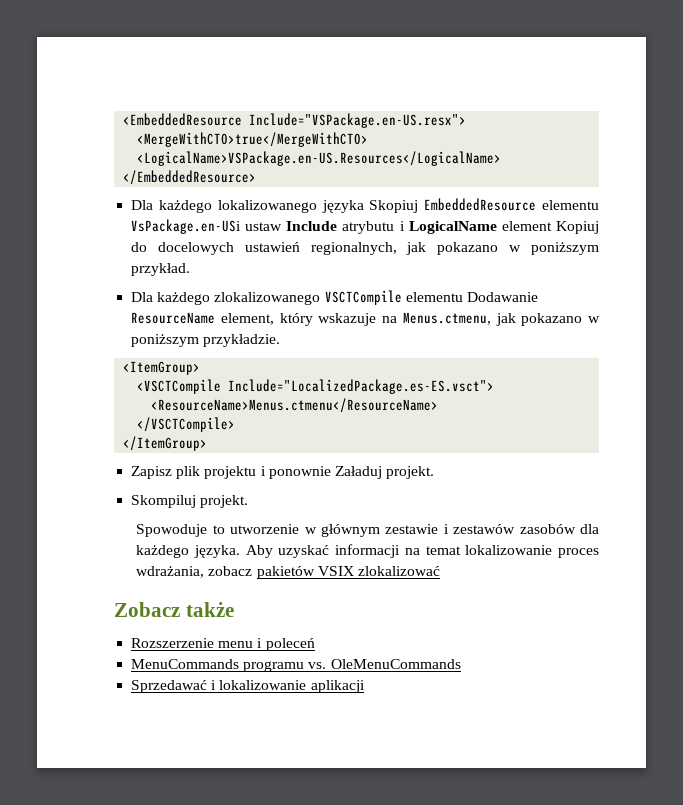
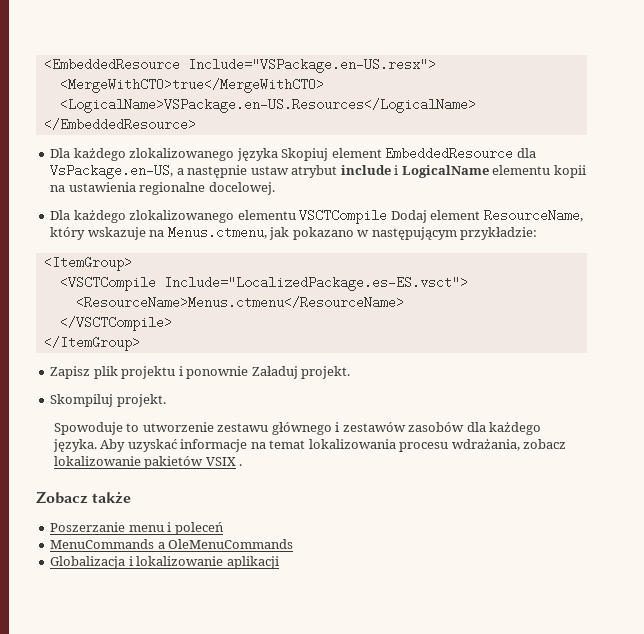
- Dla każdego lokalizowanego języka Skopiuj EmbeddedResource elementu VsPackage.en-USi ustaw Include atrybutu i LogicalName element Kopiuj do docelowych ustawień regionalnych, jak pokazano w poniższym przykład.
- Dla każdego zlokalizowanego VSCTCompile elementu Dodawanie ResourceName element, który wskazuje na Menus.ctmenu, jak pokazano w poniższym przykładzie.
+ Dla każdego zlokalizowanego języka Skopiuj element EmbeddedResource dla VsPackage.en-US, a następnie ustaw atrybut include i LogicalName elementu kopii na ustawienia regionalne docelowej.
+ Dla każdego zlokalizowanego elementu VSCTCompile Dodaj element ResourceName, który wskazuje na Menus.ctmenu, jak pokazano w następującym przykładzie:
- Spowoduje to utworzenie w głównym zestawie i zestawów zasobów dla każdego języka.
+ Spowoduje to utworzenie zestawu głównego i zestawów zasobów dla każdego języka.
- Aby uzyskać informacji na temat lokalizowanie proces wdrażania, zobacz pakietów VSIX zlokalizować
+ Aby uzyskać informacje na temat lokalizowania procesu wdrażania, zobacz lokalizowanie pakietów VSIX .
- Rozszerzenie menu i poleceń
+ Poszerzanie menu i poleceń
- MenuCommands programu vs. OleMenuCommands
+ MenuCommands a OleMenuCommands
- Sprzedawać i lokalizowanie aplikacji
+ Globalizacja i lokalizowanie aplikacji

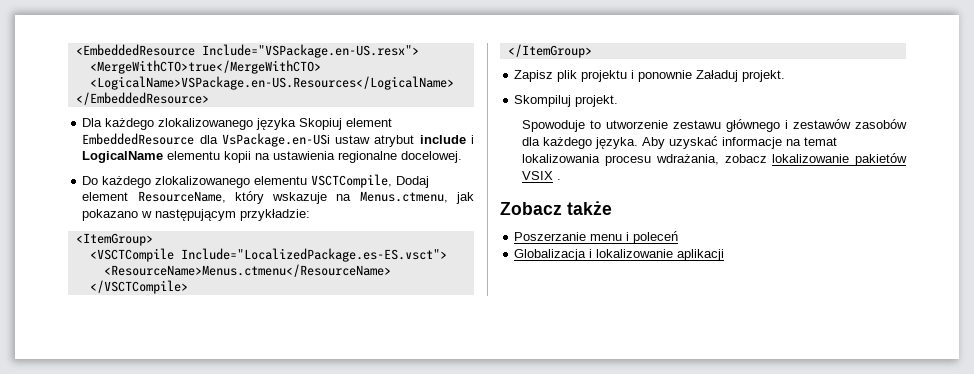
- Dla każdego zlokalizowanego języka Skopiuj element EmbeddedResource dla VsPackage.en-US, a następnie ustaw atrybut include i LogicalName elementu kopii na ustawienia regionalne docelowej.
+ Dla każdego zlokalizowanego języka Skopiuj element EmbeddedResource dla VsPackage.en-USi ustaw atrybut include i LogicalName elementu kopii na ustawienia regionalne docelowej.
- Dla każdego zlokalizowanego elementu VSCTCompile Dodaj element ResourceName, który wskazuje na Menus.ctmenu, jak pokazano w następującym przykładzie:
+ Do każdego zlokalizowanego elementu VSCTCompile, Dodaj element ResourceName, który wskazuje na Menus.ctmenu, jak pokazano w następującym przykładzie:
- MenuCommands a OleMenuCommands

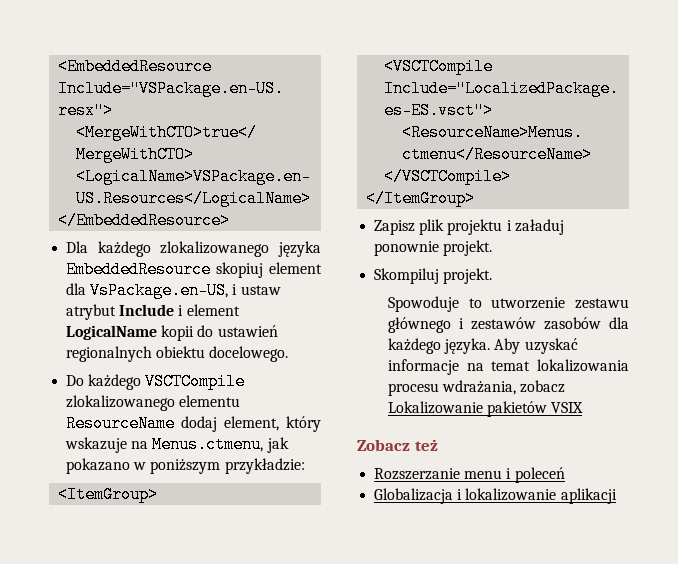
- Dla każdego zlokalizowanego języka Skopiuj element EmbeddedResource dla VsPackage.en-USi ustaw atrybut include i LogicalName elementu kopii na ustawienia regionalne docelowej.
+ Dla każdego zlokalizowanego języka EmbeddedResource skopiuj element dla VsPackage.en-US, i ustaw atrybut Include i element LogicalName kopii do ustawień regionalnych obiektu docelowego.
- Do każdego zlokalizowanego elementu VSCTCompile, Dodaj element ResourceName, który wskazuje na Menus.ctmenu, jak pokazano w następującym przykładzie:
+ Do każdego VSCTCompile zlokalizowanego elementu ResourceName dodaj element, który wskazuje na Menus.ctmenu, jak pokazano w poniższym przykładzie:
- Zapisz plik projektu i ponownie Załaduj projekt.
+ Zapisz plik projektu i załaduj ponownie projekt.
- Aby uzyskać informacje na temat lokalizowania procesu wdrażania, zobacz lokalizowanie pakietów VSIX .
+ Aby uzyskać informacje na temat lokalizowania procesu wdrażania, zobacz Lokalizowanie pakietów VSIX
- Zobacz także
- Poszerzanie menu i poleceń
+ Zobacz też
+ Rozszerzanie menu i poleceń

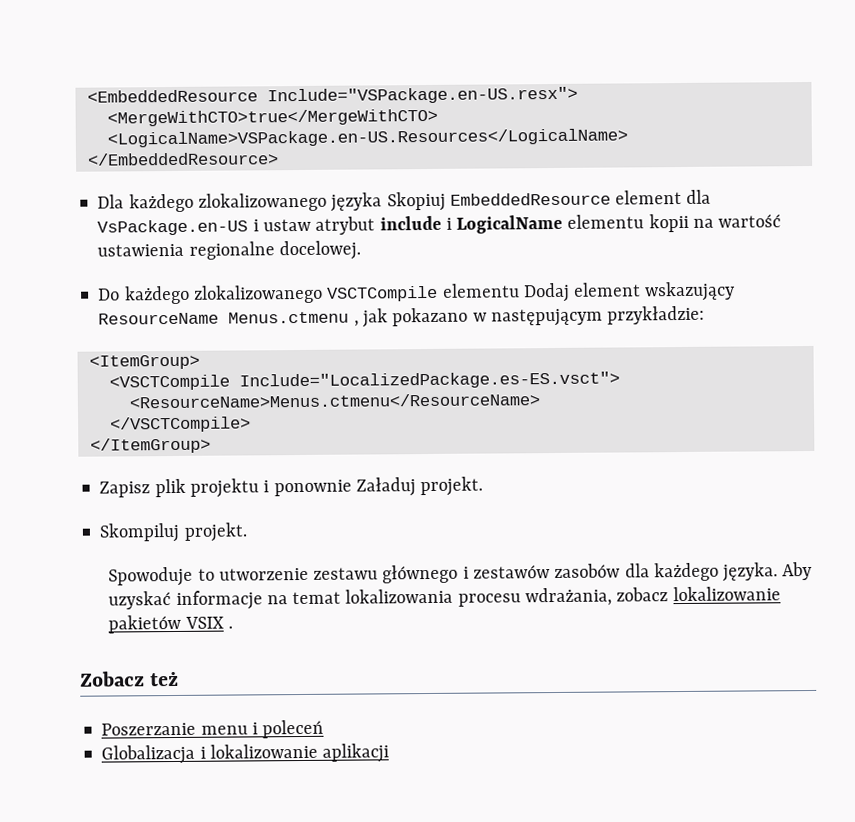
- Dla każdego zlokalizowanego języka EmbeddedResource skopiuj element dla VsPackage.en-US, i ustaw atrybut Include i element LogicalName kopii do ustawień regionalnych obiektu docelowego.
- Do każdego VSCTCompile zlokalizowanego elementu ResourceName dodaj element, który wskazuje na Menus.ctmenu, jak pokazano w poniższym przykładzie:
+ Dla każdego zlokalizowanego języka Skopiuj EmbeddedResource element dla VsPackage.en-US i ustaw atrybut include i LogicalName elementu kopii na wartość ustawienia regionalne docelowej.
+ Do każdego zlokalizowanego VSCTCompile elementu Dodaj element wskazujący ResourceName Menus.ctmenu , jak pokazano w następującym przykładzie:
- Zapisz plik projektu i załaduj ponownie projekt.
+ Zapisz plik projektu i ponownie Załaduj projekt.
- Aby uzyskać informacje na temat lokalizowania procesu wdrażania, zobacz Lokalizowanie pakietów VSIX
+ Aby uzyskać informacje na temat lokalizowania procesu wdrażania, zobacz lokalizowanie pakietów VSIX .
- Rozszerzanie menu i poleceń
+ Poszerzanie menu i poleceń

